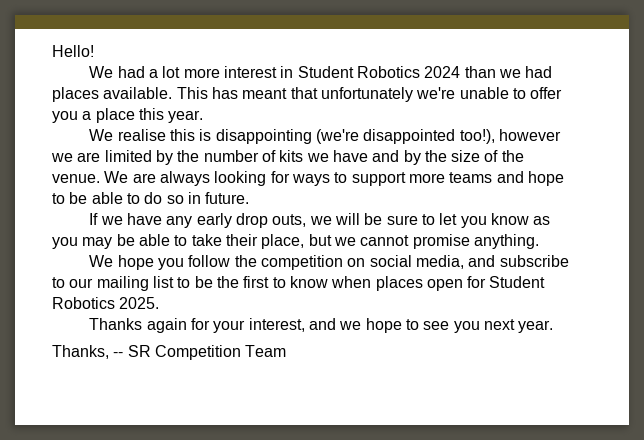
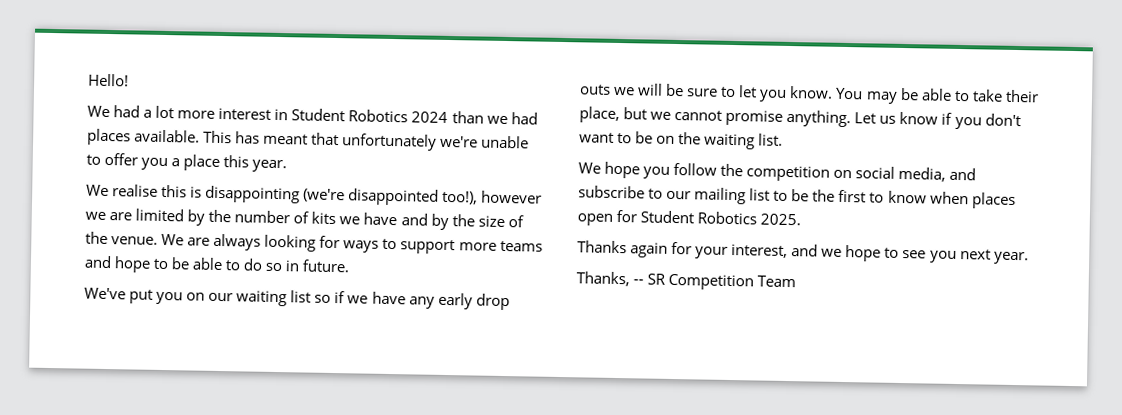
- If we have any early drop outs, we will be sure to let you know as you may be able to take their place, but we cannot promise anything.
+ We've put you on our waiting list so if we have any early drop outs we will be sure to let you know. You may be able to take their place, but we cannot promise anything. Let us know if you don't want to be on the waiting list.

